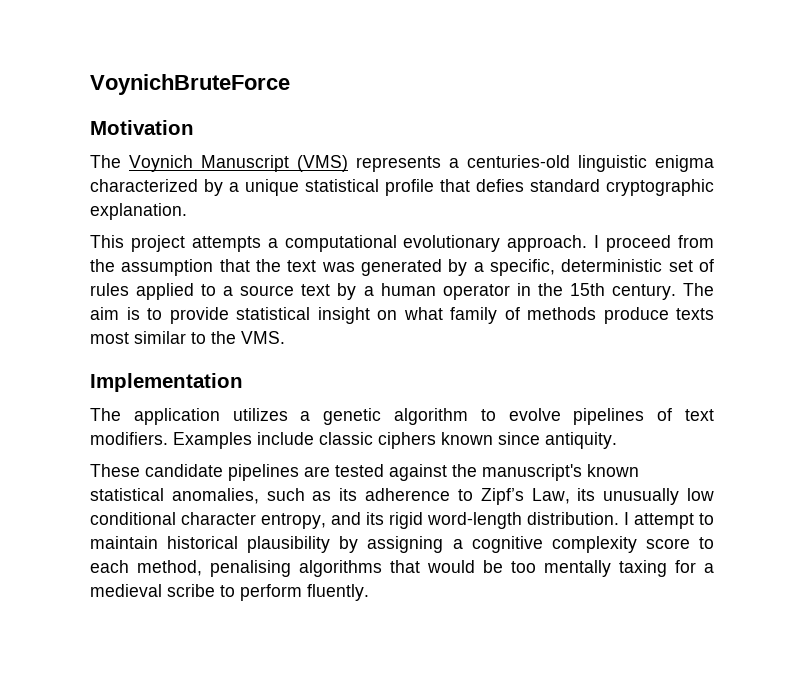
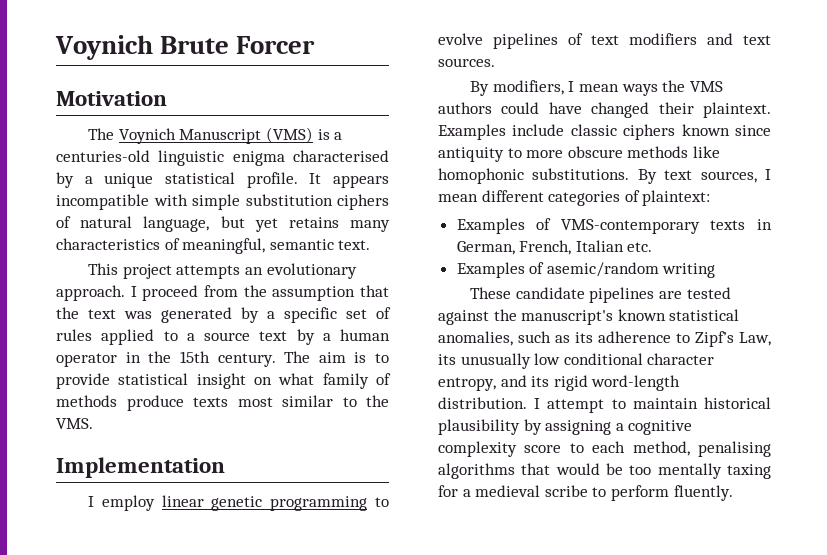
- VoynichBruteForce
+ Voynich Brute Forcer
- The Voynich Manuscript (VMS) represents a centuries-old linguistic enigma characterized by a unique statistical profile that defies standard cryptographic explanation.
+ The Voynich Manuscript (VMS) is a centuries-old linguistic enigma characterised by a unique statistical profile. It appears incompatible with simple substitution ciphers of natural language, but yet retains many characteristics of meaningful, semantic text.
- This project attempts a computational evolutionary approach.
+ This project attempts an evolutionary approach.
- I proceed from the assumption that the text was generated by a specific, deterministic set of rules applied to a source text by a human operator in the 15th century.
+ I proceed from the assumption that the text was generated by a specific set of rules applied to a source text by a human operator in the 15th century.
- The application utilizes a genetic algorithm to evolve pipelines of text modifiers.
+ I employ linear genetic programming to evolve pipelines of text modifiers and text sources.
+ By modifiers, I mean ways the VMS authors could have changed their plaintext.
- Examples include classic ciphers known since antiquity.
+ Examples include classic ciphers known since antiquity to more obscure methods like homophonic substitutions. By text sources, I mean different categories of plaintext:
+ Examples of VMS-contemporary texts in German, French, Italian etc.
+ Examples of asemic/random writing

